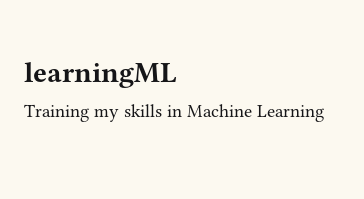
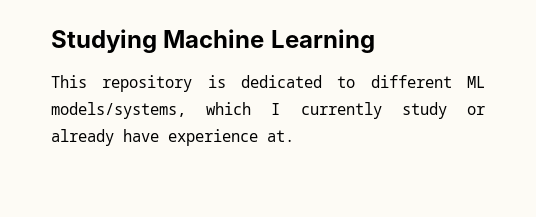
- learningML
- Training my skills in Machine Learning
+ Studying Machine Learning
+ This repository is dedicated to different ML models/systems, which I currently study or already have experience at.

